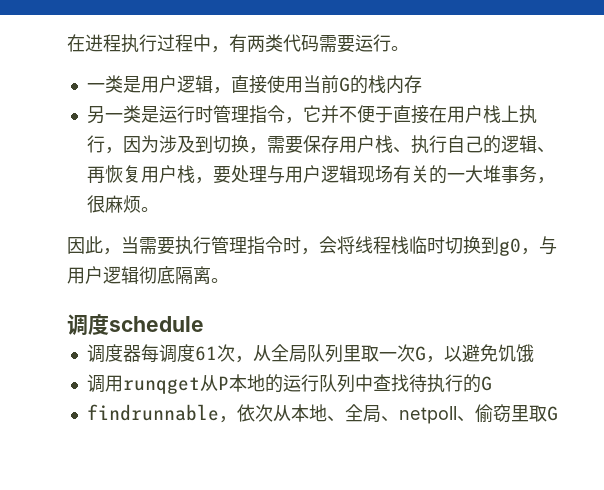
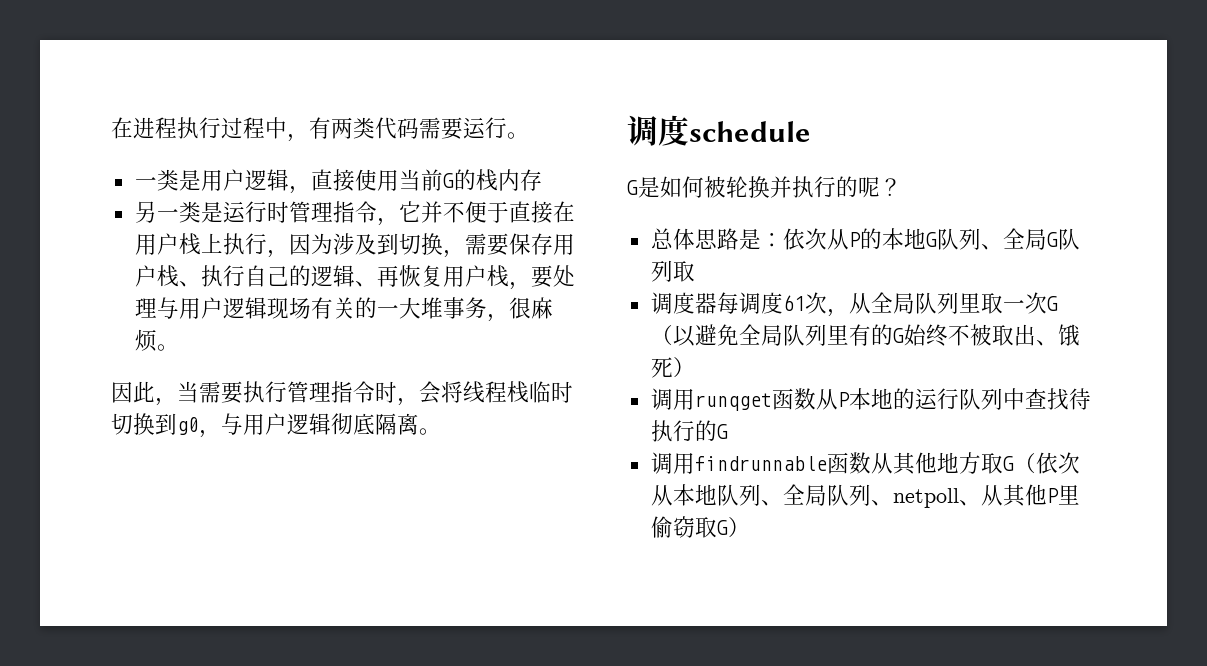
+ G是如何被轮换并执行的呢？
+ 总体思路是：依次从P的本地G队列、全局G队列取
- 调度器每调度61次，从全局队列里取一次G，以避免饥饿
+ 调度器每调度61次，从全局队列里取一次G（以避免全局队列里有的G始终不被取出、饿死）
- 调用runqget从P本地的运行队列中查找待执行的G
+ 调用runqget函数从P本地的运行队列中查找待执行的G
- findrunnable，依次从本地、全局、netpoll、偷窃里取G
+ 调用findrunnable函数从其他地方取G（依次从本地队列、全局队列、netpoll、从其他P里偷窃取G）

